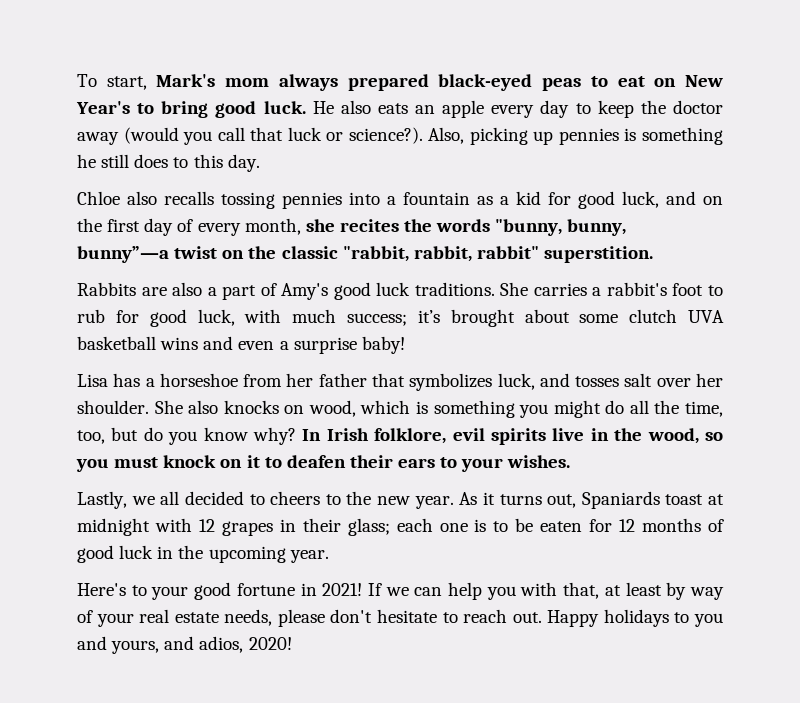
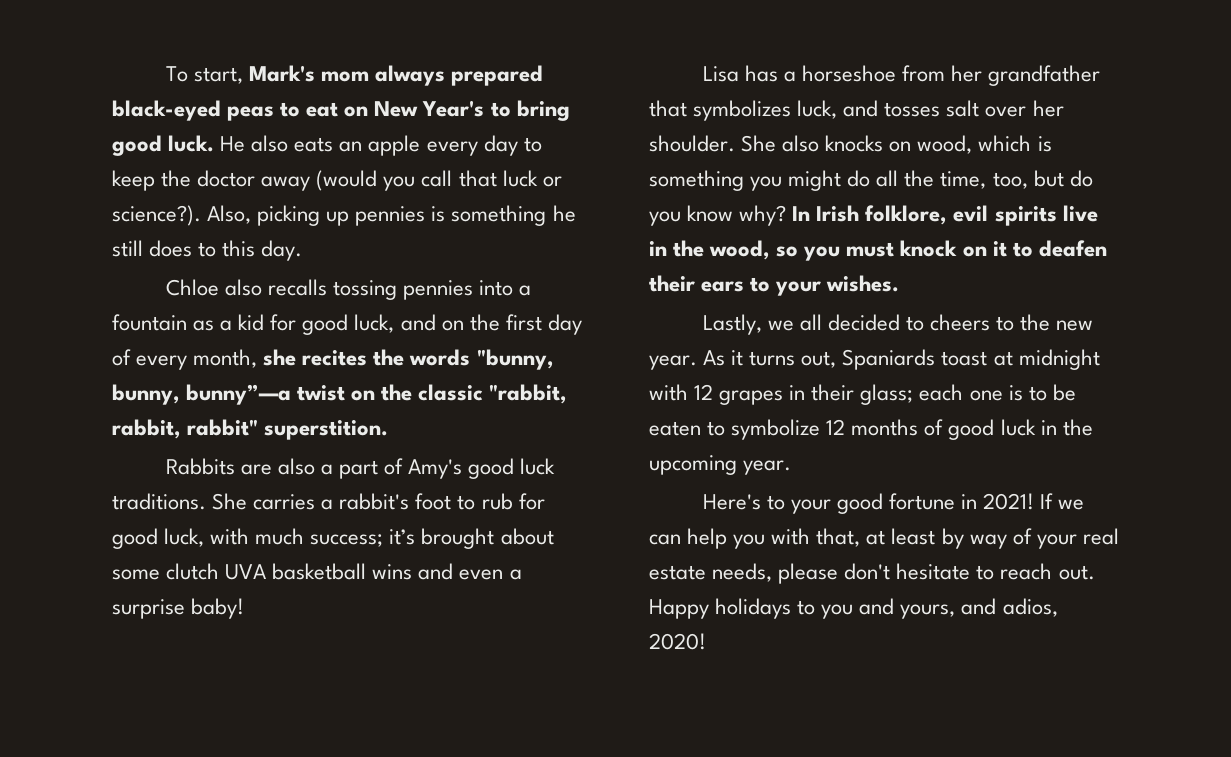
- Lisa has a horseshoe from her father that symbolizes luck, and tosses salt over her shoulder.
+ Lisa has a horseshoe from her grandfather that symbolizes luck, and tosses salt over her shoulder.
- As it turns out, Spaniards toast at midnight with 12 grapes in their glass; each one is to be eaten for 12 months of good luck in the upcoming year.
+ As it turns out, Spaniards toast at midnight with 12 grapes in their glass; each one is to be eaten to symbolize 12 months of good luck in the upcoming year.

